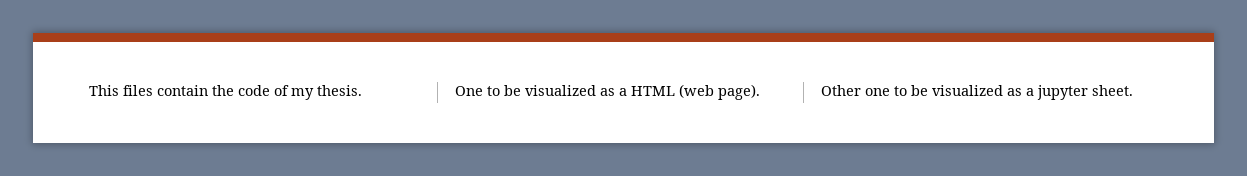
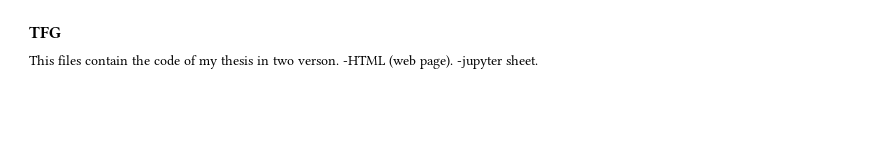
+ TFG
- This files contain the code of my thesis.
- One to be visualized as a HTML (web page). Other one to be visualized as a jupyter sheet.
+ This files contain the code of my thesis in two verson. -HTML (web page). -jupyter sheet.

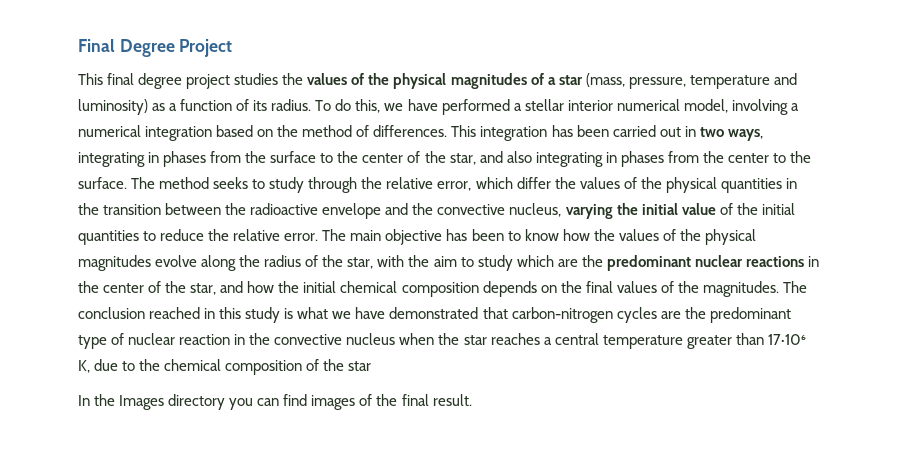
- TFG
- This files contain the code of my thesis in two verson. -HTML (web page). -jupyter sheet.
+ Final Degree Project
+ This final degree project studies the values of the physical magnitudes of a star (mass, pressure, temperature and luminosity) as a function of its radius. To do this, we have performed a stellar interior numerical model, involving a numerical integration based on the method of differences. This integration has been carried out in two ways, integrating in phases from the surface to the center of the star, and also integrating in phases from the center to the surface. The method seeks to study through the relative error, which differ the values of the physical quantities in the transition between the radioactive envelope and the convective nucleus, varying the initial value of the initial quantities to reduce the relative error. The main objective has been to know how the values of the physical magnitudes evolve along the radius of the star, with the aim to study which are the predominant nuclear reactions in the center of the star, and how the initial chemical composition depends on the final values of the magnitudes. The conclusion reached in this study is what we have demonstrated that carbon-nitrogen cycles are the predominant type of nuclear reaction in the convective nucleus when the star reaches a central temperature greater than 17·10⁶ K, due to the chemical composition of the star
+ In the Images directory you can find images of the final result.

